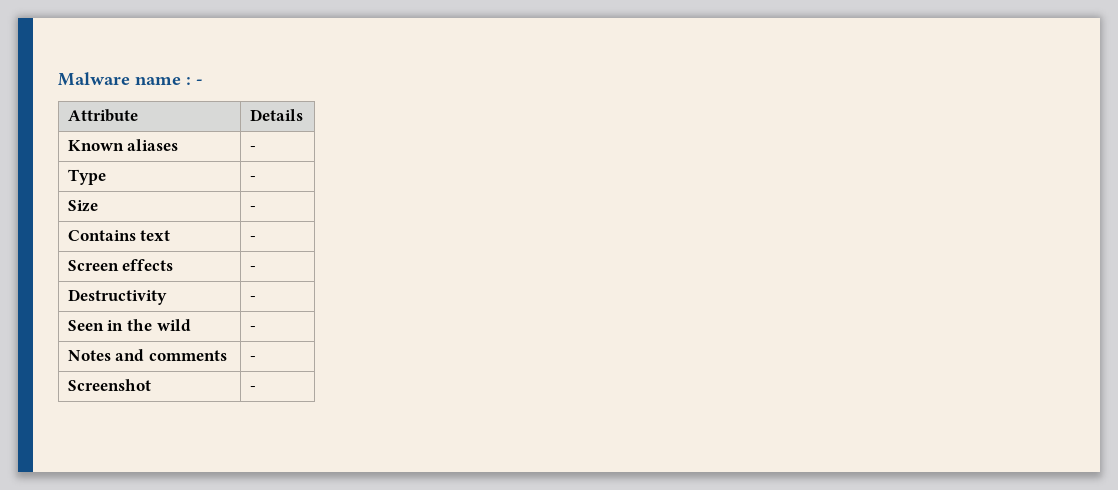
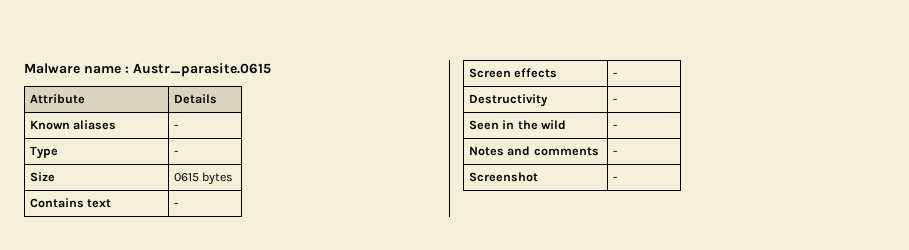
- Malware name : -
+ Malware name : Austr_parasite.0615
- Size | -
+ Size | 0615 bytes

